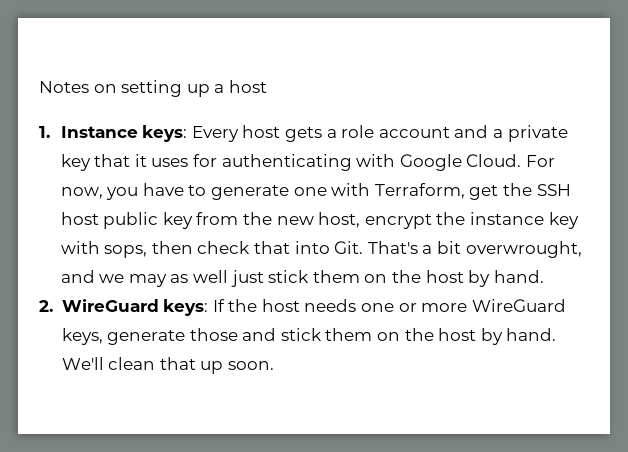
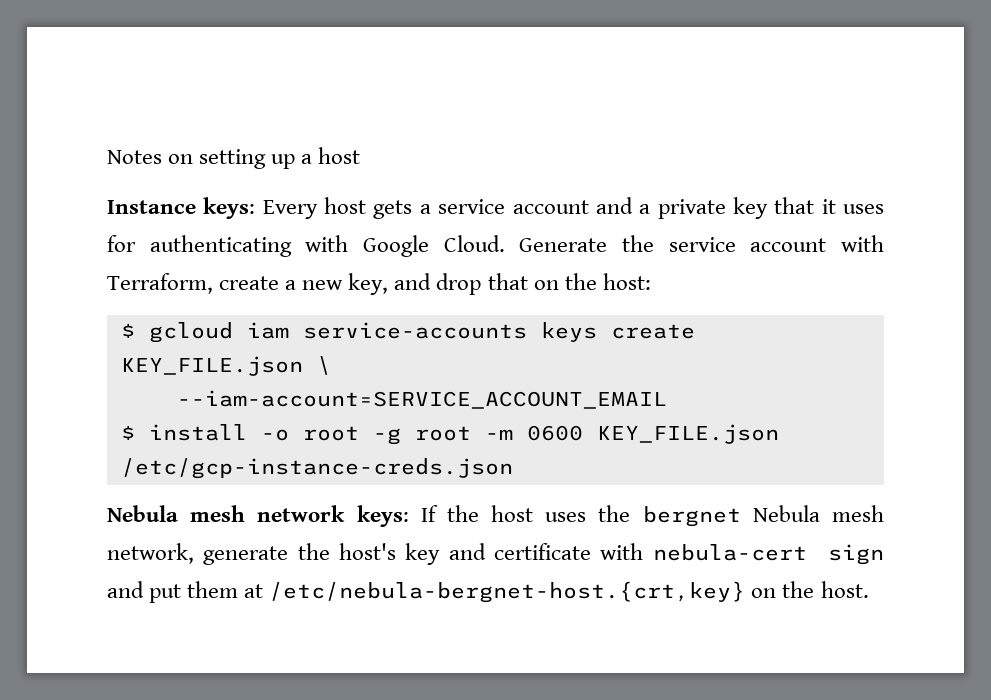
- 1. Instance keys: Every host gets a role account and a private key that it uses for authenticating with Google Cloud.
+ Instance keys: Every host gets a service account and a private key that it uses for authenticating with Google Cloud.
- For now, you have to generate one with Terraform, get the SSH host public key from the new host, encrypt the instance key with sops, then check that into Git. That's a bit overwrought, and we may as well just stick them on the host by hand.
- 2. WireGuard keys: If the host needs one or more WireGuard keys, generate those and stick them on the host by hand. We'll clean that up soon.
+ Generate the service account with Terraform, create a new key, and drop that on the host:
+ $ gcloud iam service-accounts keys create KEY_FILE.json \
+ --iam-account=SERVICE_ACCOUNT_EMAIL
+ $ install -o root -g root -m 0600 KEY_FILE.json /etc/gcp-instance-creds.json
+ Nebula mesh network keys: If the host uses the bergnet Nebula mesh network, generate the host's key and certificate with nebula-cert sign and put them at /etc/nebula-bergnet-host.{crt,key} on the host.

